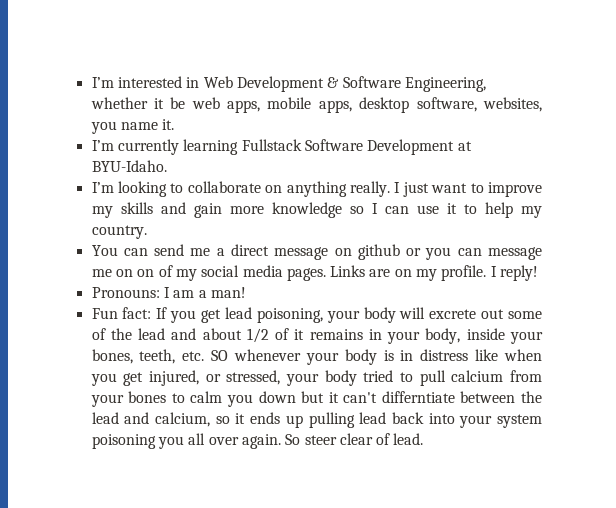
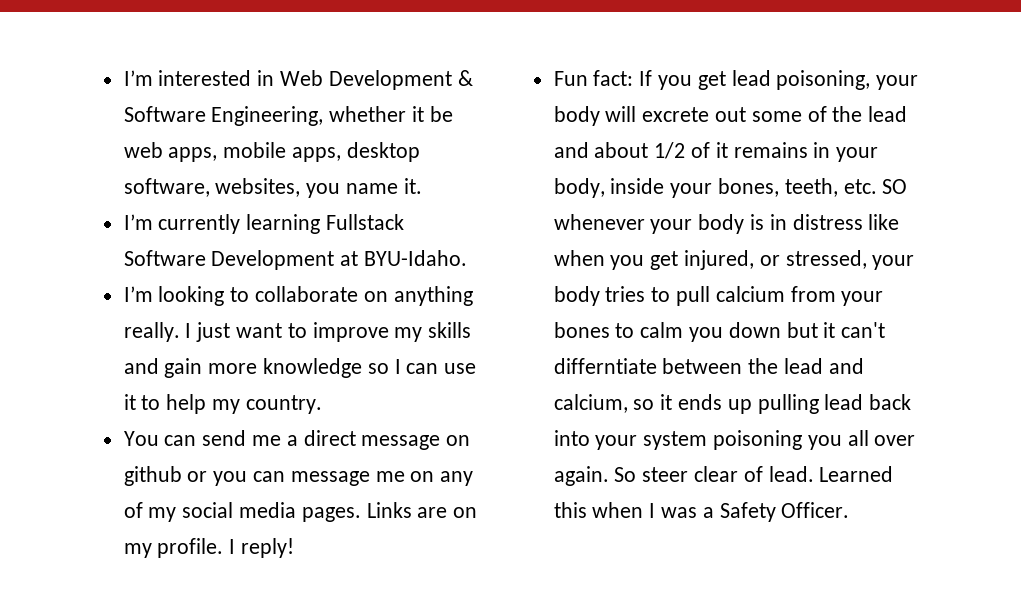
- You can send me a direct message on github or you can message me on on of my social media pages.
+ You can send me a direct message on github or you can message me on any of my social media pages.
- Pronouns: I am a man!
- If you get lead poisoning, your body will excrete out some of the lead and about 1/2 of it remains in your body, inside your bones, teeth, etc. SO whenever your body is in distress like when you get injured, or stressed, your body tried to pull calcium from your bones to calm you down but it can't differntiate between the lead and calcium, so it ends up pulling lead back into your system poisoning you all over again.
+ If you get lead poisoning, your body will excrete out some of the lead and about 1/2 of it remains in your body, inside your bones, teeth, etc. SO whenever your body is in distress like when you get injured, or stressed, your body tries to pull calcium from your bones to calm you down but it can't differntiate between the lead and calcium, so it ends up pulling lead back into your system poisoning you all over again.
+ Learned this when I was a Safety Officer.

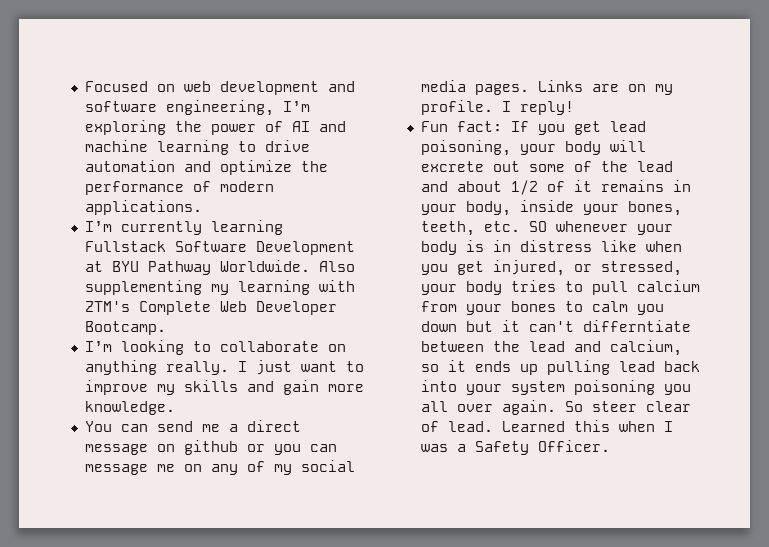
- I’m interested in Web Development & Software Engineering, whether it be web apps, mobile apps, desktop software, websites, you name it.
+ Focused on web development and software engineering, I’m exploring the power of AI and machine learning to drive automation and optimize the performance of modern applications.
- I’m currently learning Fullstack Software Development at BYU-Idaho.
+ I’m currently learning Fullstack Software Development at BYU Pathway Worldwide. Also supplementing my learning with ZTM's Complete Web Developer Bootcamp.
- I just want to improve my skills and gain more knowledge so I can use it to help my country.
+ I just want to improve my skills and gain more knowledge.

